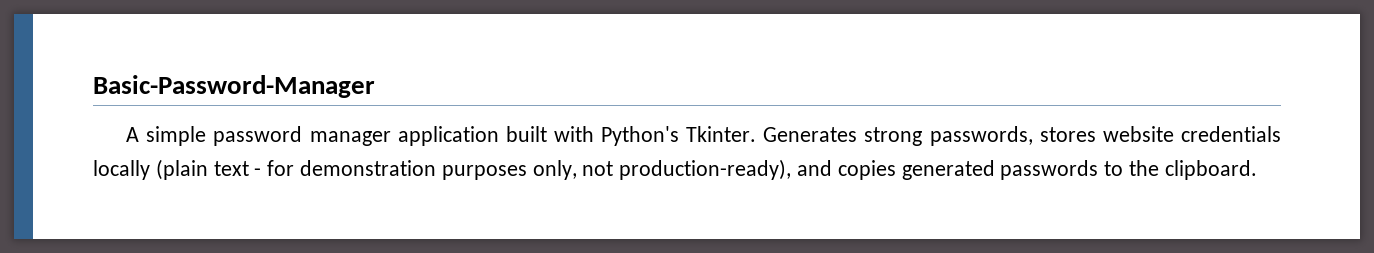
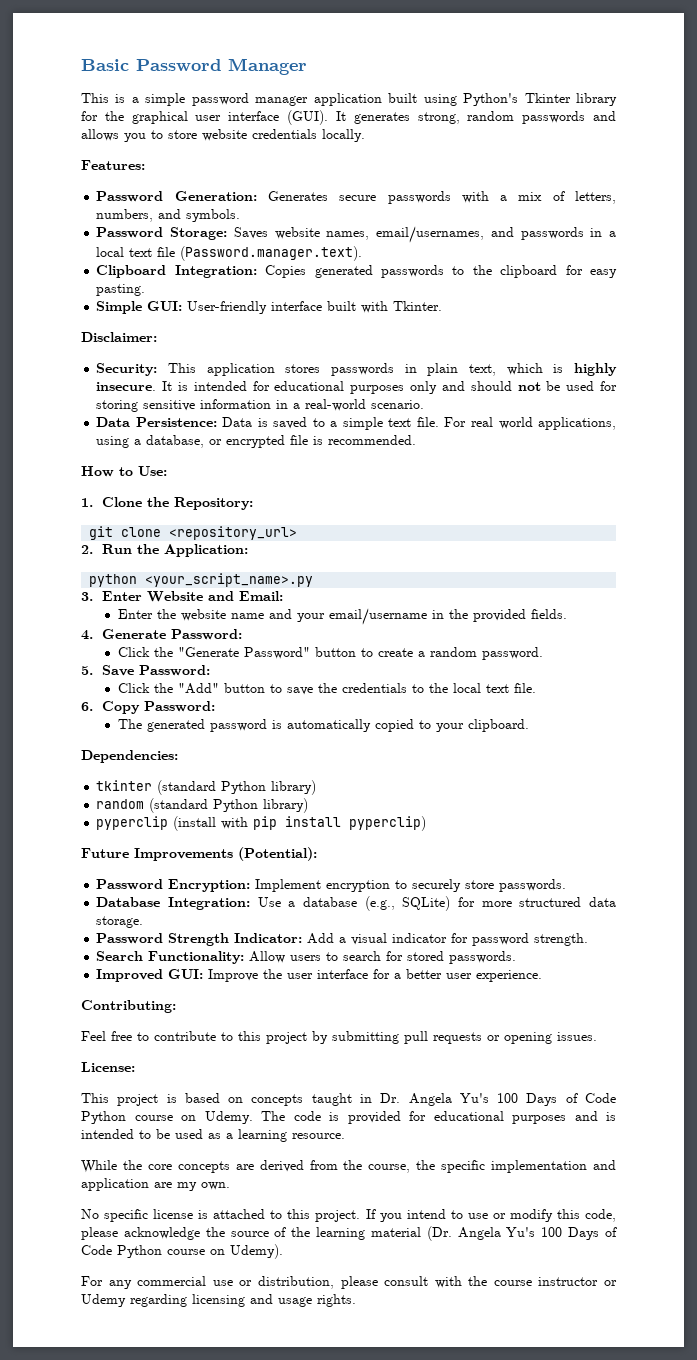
- Basic-Password-Manager
- A simple password manager application built with Python's Tkinter. Generates strong passwords, stores website credentials locally (plain text - for demonstration purposes only, not production-ready), and copies generated passwords to the clipboard.
+ Basic Password Manager
+ This is a simple password manager application built using Python's Tkinter library for the graphical user interface (GUI). It generates strong, random passwords and allows you to store website credentials locally.
+ Features:
+ Password Generation: Generates secure passwords with a mix of letters, numbers, and symbols.
+ Password Storage: Saves website names, email/usernames, and passwords in a local text file (Password.manager.text).
+ Clipboard Integration: Copies generated passwords to the clipboard for easy pasting.
+ Simple GUI: User-friendly interface built with Tkinter.
+ Disclaimer:
+ Security: This application stores passwords in plain text, which is highly insecure. It is intended for educational purposes only and should not be used for storing sensitive information in a real-world scenario.
+ Data Persistence: Data is saved to a simple text file. For real world applications, using a database, or encrypted file is recommended.
+ How to Use:
+ 1. Clone the Repository:
+ git clone <repository_url>
+ 2. Run the Application:
+ python <your_script_name>.py
+ 3. Enter Website and Email:
+ Enter the website name and your email/username in the provided fields.
+ 4. Generate Password:
+ Click the "Generate Password" button to create a random password.
+ 5. Save Password:
+ Click the "Add" button to save the credentials to the local text file.
+ 6. Copy Password:
+ The generated password is automatically copied to your clipboard.
+ Dependencies:
+ tkinter (standard Python library)
+ random (standard Python library)
+ pyperclip (install with pip install pyperclip)
+ Future Improvements (Potential):
+ Password Encryption: Implement encryption to securely store passwords.
+ Database Integration: Use a database (e.g., SQLite) for more structured data storage.
+ Password Strength Indicator: Add a visual indicator for password strength.
+ Search Functionality: Allow users to search for stored passwords.
+ Improved GUI: Improve the user interface for a better user experience.
+ Contributing:
+ Feel free to contribute to this project by submitting pull requests or opening issues.
+ License:
+ This project is based on concepts taught in Dr. Angela Yu's 100 Days of Code Python course on Udemy. The code is provided for educational purposes and is intended to be used as a learning resource.
+ While the core concepts are derived from the course, the specific implementation and application are my own.
+ No specific license is attached to this project. If you intend to use or modify this code, please acknowledge the source of the learning material (Dr. Angela Yu's 100 Days of Code Python course on Udemy).
+ For any commercial use or distribution, please consult with the course instructor or Udemy regarding licensing and usage rights.

